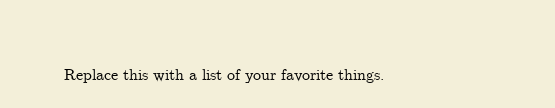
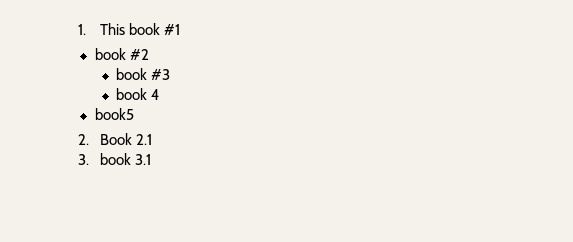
- Replace this with a list of your favorite things.
+ 1. This book #1
+ book #2
+ book #3
+ book 4
+ book5
+ 2. Book 2.1
+ 3. book 3.1

